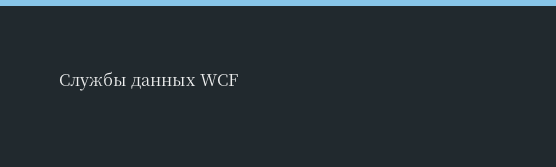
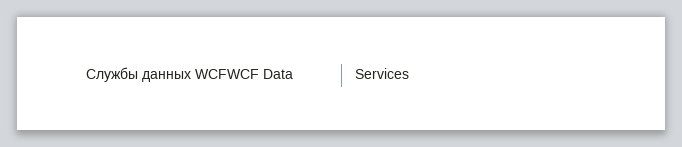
- Службы данных WCF
+ Службы данных WCFWCF Data Services

